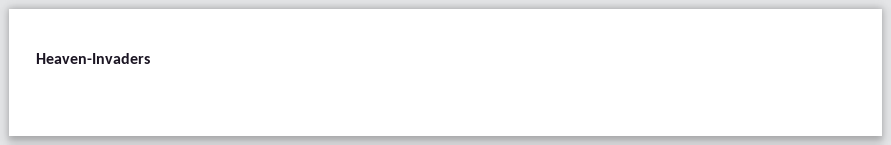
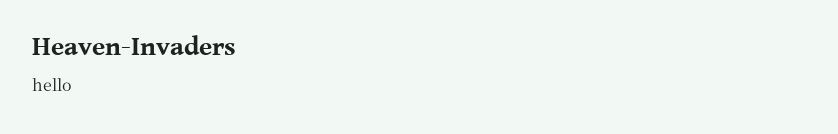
+ hello

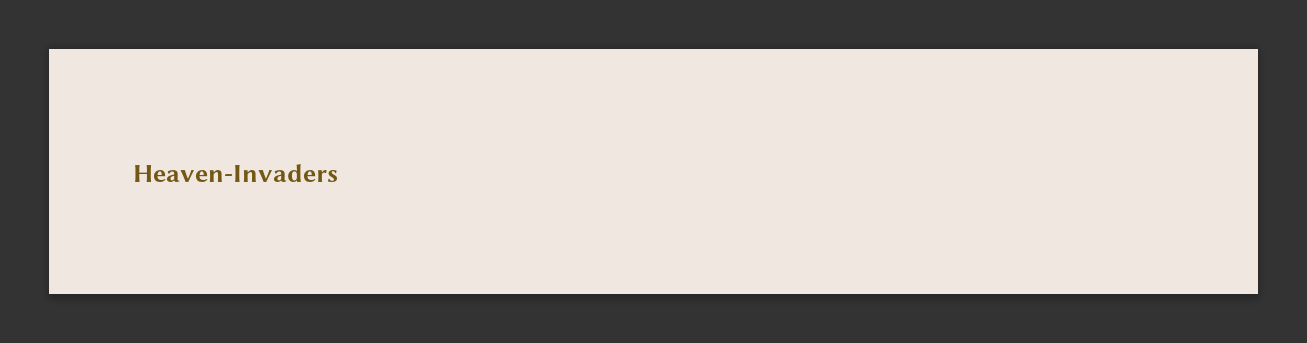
- hello

